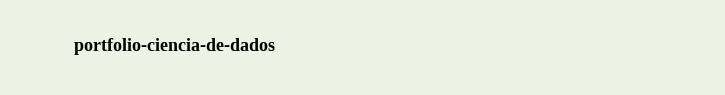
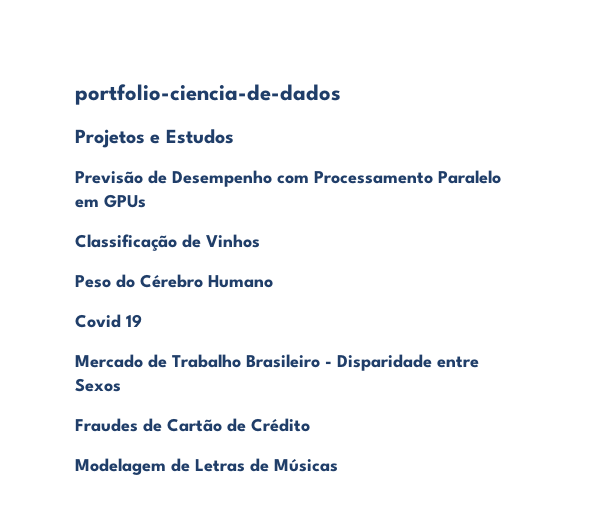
+ Projetos e Estudos
+ Previsão de Desempenho com Processamento Paralelo em GPUs
+ Classificação de Vinhos
+ Peso do Cérebro Humano
+ Covid 19
+ Mercado de Trabalho Brasileiro - Disparidade entre Sexos
+ Fraudes de Cartão de Crédito
+ Modelagem de Letras de Músicas

